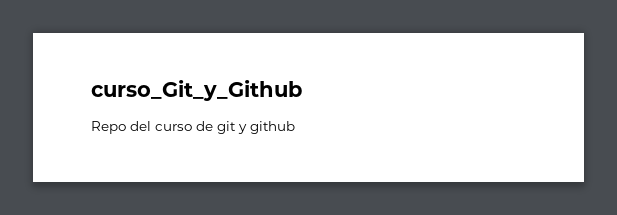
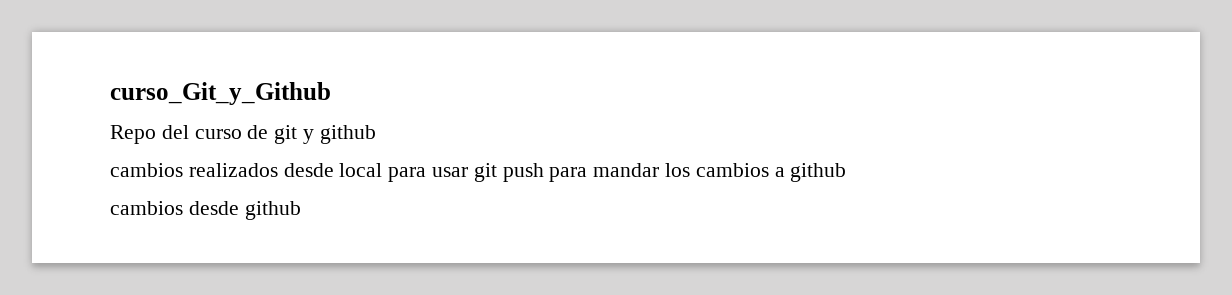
+ cambios realizados desde local para usar git push para mandar los cambios a github
+ cambios desde github

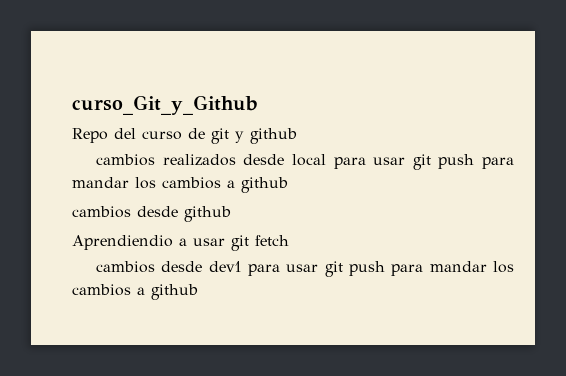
+ Aprendiendio a usar git fetch
+ cambios desde dev1 para usar git push para mandar los cambios a github

